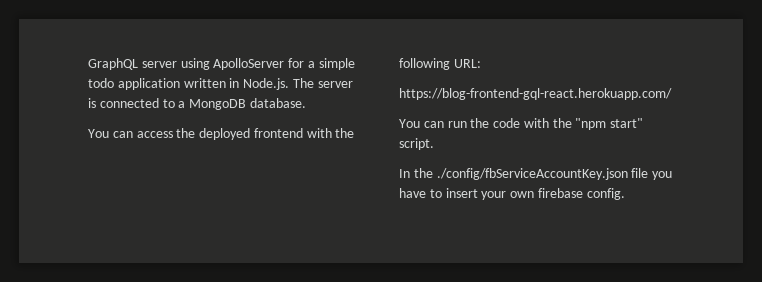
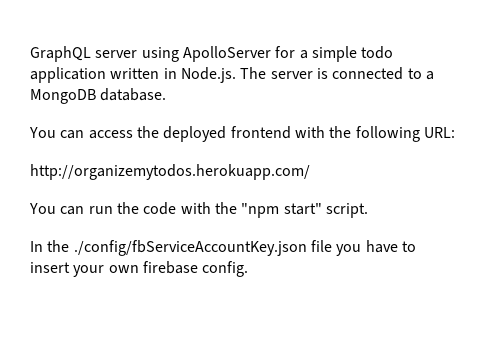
- https://blog-frontend-gql-react.herokuapp.com/
+ http://organizemytodos.herokuapp.com/

